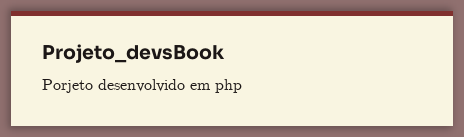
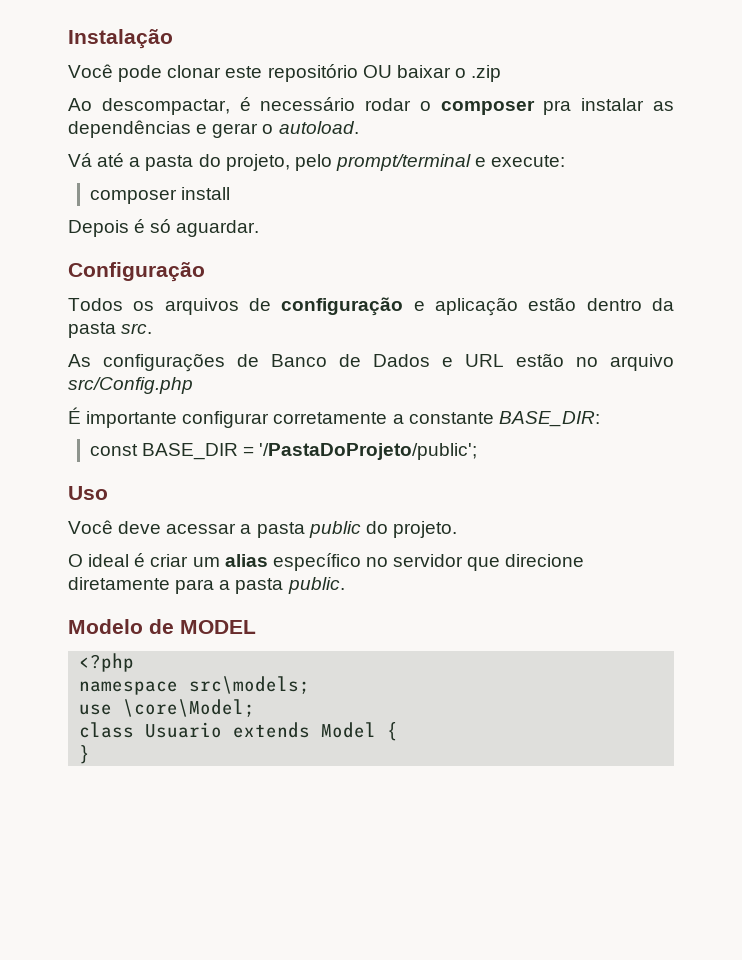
- Projeto_devsBook
- Porjeto desenvolvido em php
+ Instalação
+ Você pode clonar este repositório OU baixar o .zip
+ Ao descompactar, é necessário rodar o composer pra instalar as dependências e gerar o autoload.
+ Vá até a pasta do projeto, pelo prompt/terminal e execute:
+ composer install
+ Depois é só aguardar.
+ Configuração
+ Todos os arquivos de configuração e aplicação estão dentro da pasta src.
+ As configurações de Banco de Dados e URL estão no arquivo src/Config.php
+ É importante configurar corretamente a constante BASE_DIR:
+ const BASE_DIR = '/PastaDoProjeto/public';
+ Uso
+ Você deve acessar a pasta public do projeto.
+ O ideal é criar um alias específico no servidor que direcione diretamente para a pasta public.
+ Modelo de MODEL
+ <?php
+ namespace src\models;
+ use \core\Model;
+ class Usuario extends Model {
+ }

